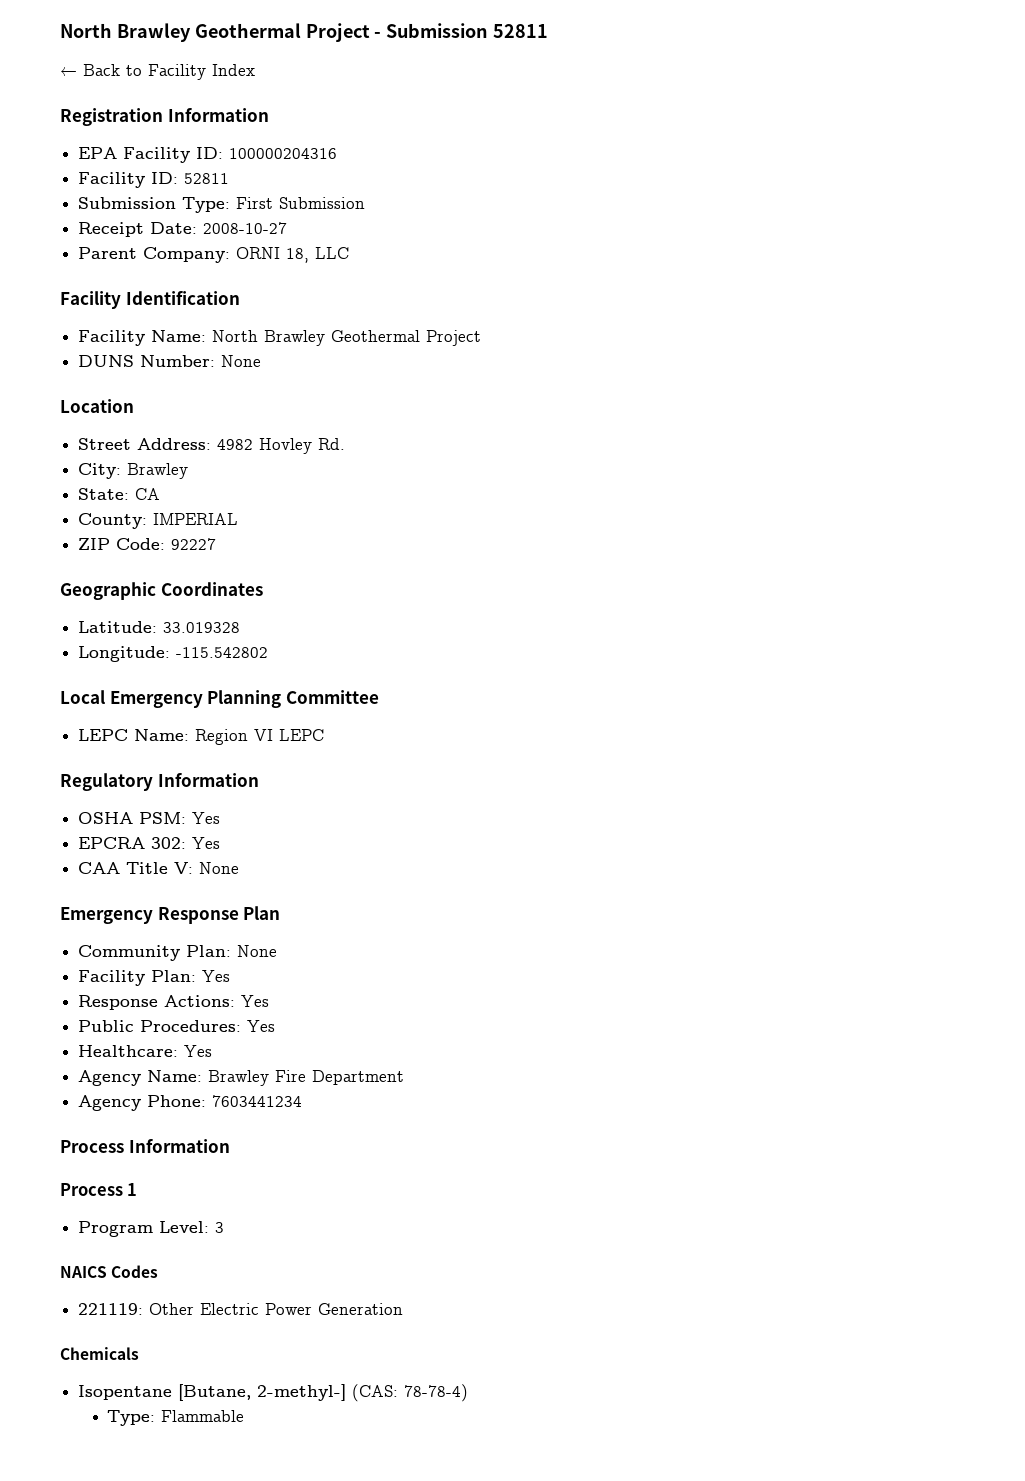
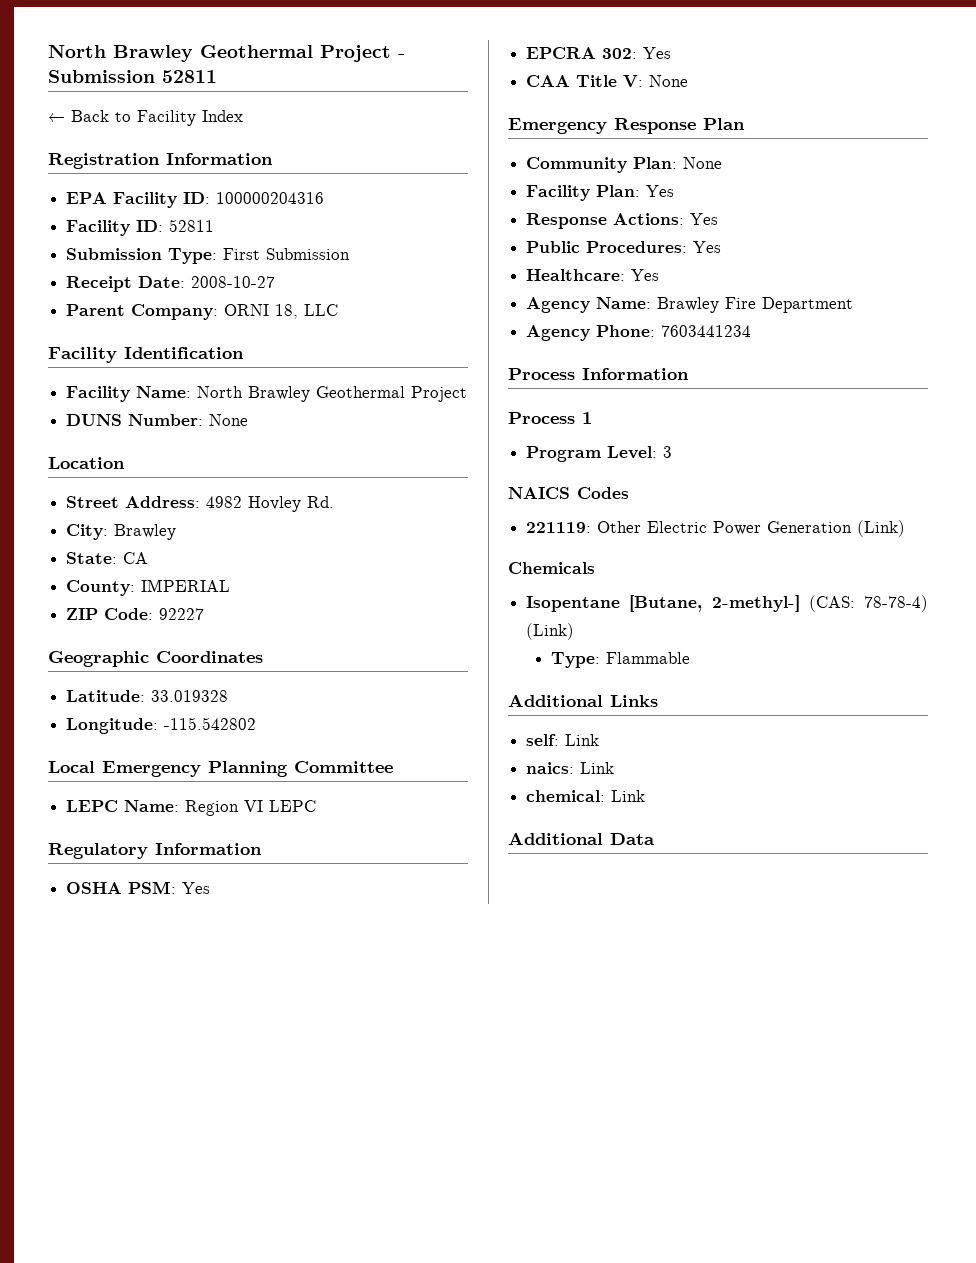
- 221119: Other Electric Power Generation
+ 221119: Other Electric Power Generation (Link)
- Isopentane [Butane, 2-methyl-] (CAS: 78-78-4)
+ Isopentane [Butane, 2-methyl-] (CAS: 78-78-4) (Link)
+ Additional Links
+ self: Link
+ naics: Link
+ chemical: Link
+ Additional Data

